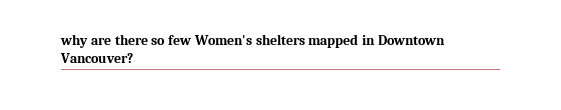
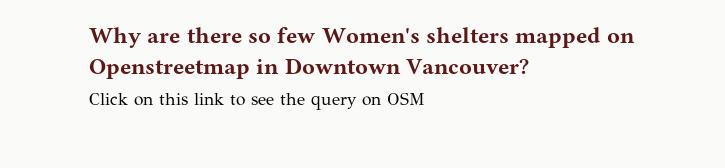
- why are there so few Women's shelters mapped in Downtown Vancouver?
+ Why are there so few Women's shelters mapped on Openstreetmap in Downtown Vancouver?
+ Click on this link to see the query on OSM

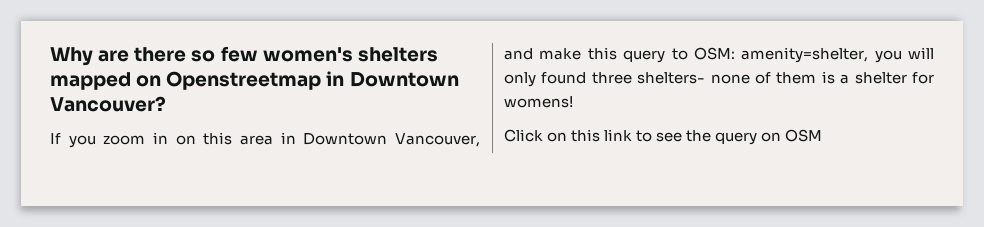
- Why are there so few Women's shelters mapped on Openstreetmap in Downtown Vancouver?
+ Why are there so few women's shelters mapped on Openstreetmap in Downtown Vancouver?
+ If you zoom in on this area in Downtown Vancouver, and make this query to OSM: amenity=shelter, you will only found three shelters- none of them is a shelter for womens!

